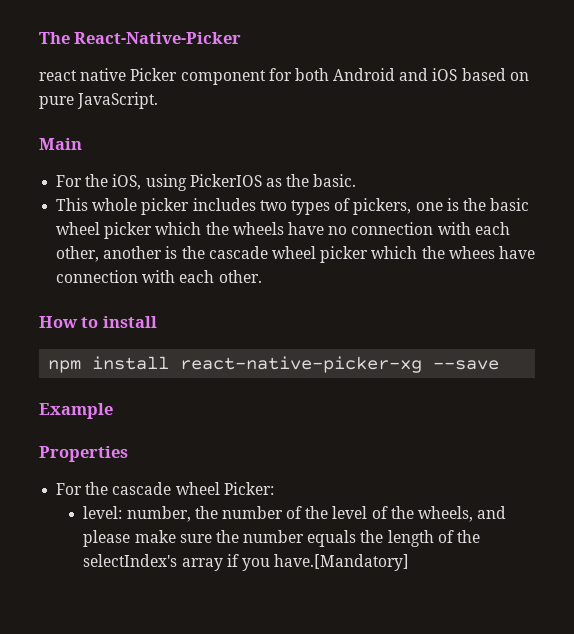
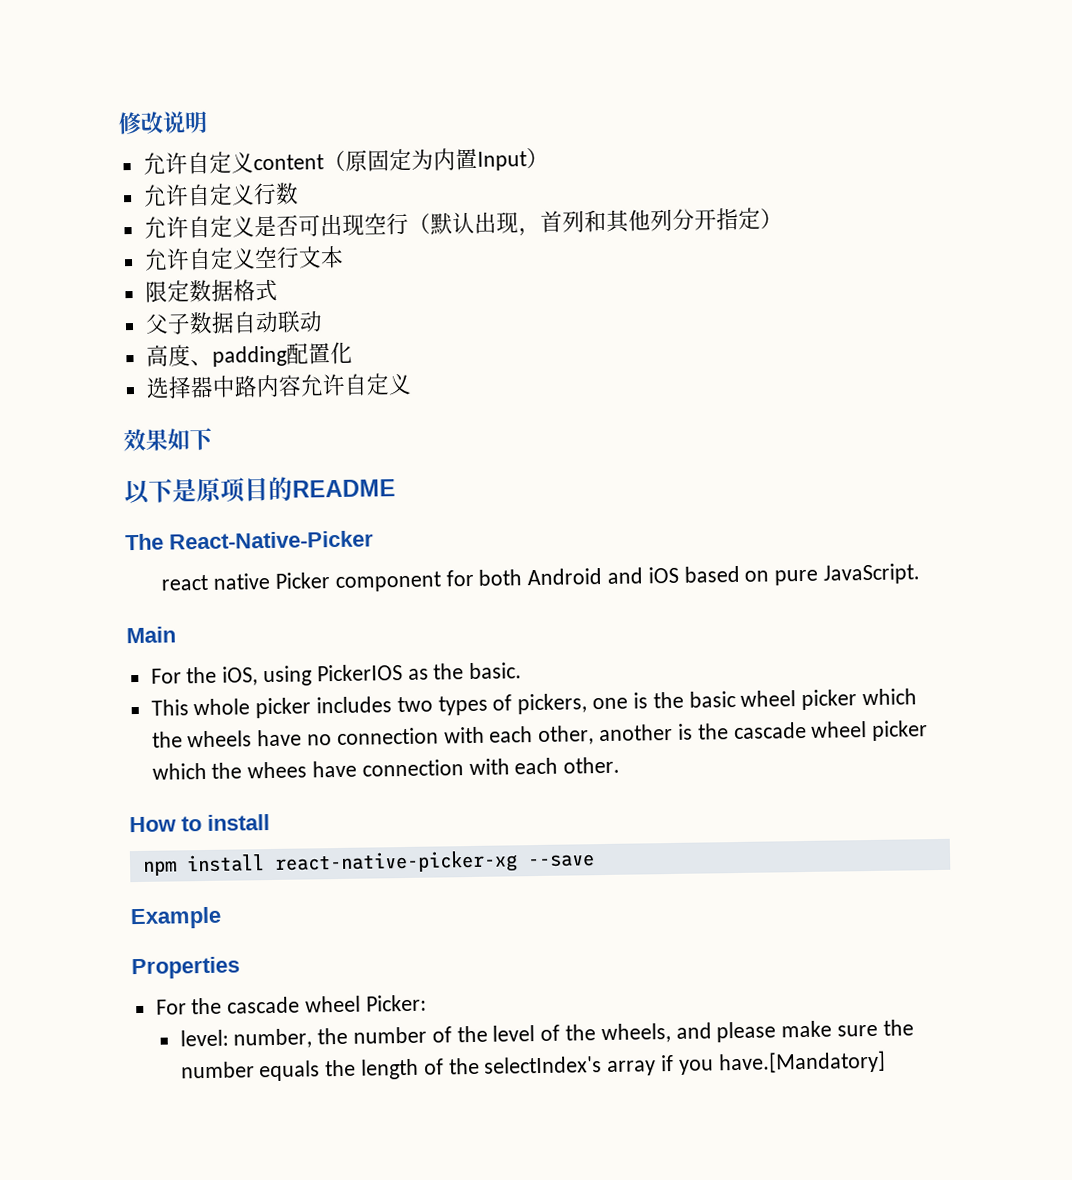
+ 修改说明
+ 允许自定义content（原固定为内置Input）
+ 允许自定义行数
+ 允许自定义是否可出现空行（默认出现，首列和其他列分开指定）
+ 允许自定义空行文本
+ 限定数据格式
+ 父子数据自动联动
+ 高度、padding配置化
+ 选择器中路内容允许自定义
+ 效果如下
+ 以下是原项目的README

